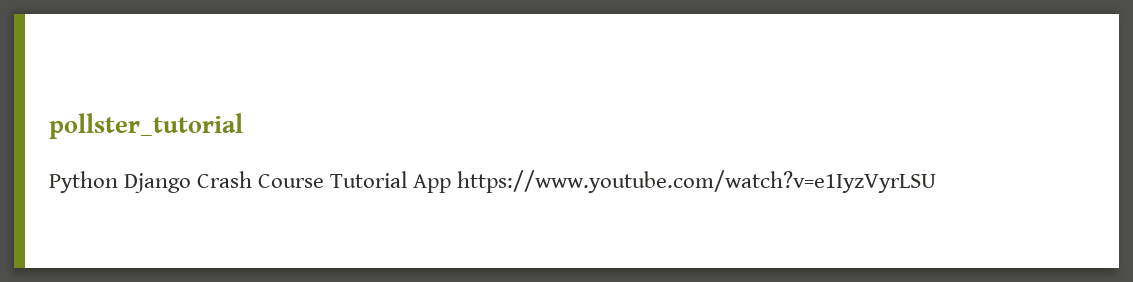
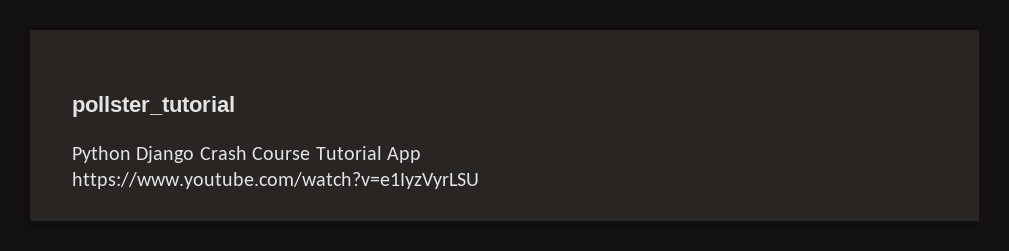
- Python Django Crash Course Tutorial App https://www.youtube.com/watch?v=e1IyzVyrLSU
+ Python Django Crash Course Tutorial App
+ https://www.youtube.com/watch?v=e1IyzVyrLSU

